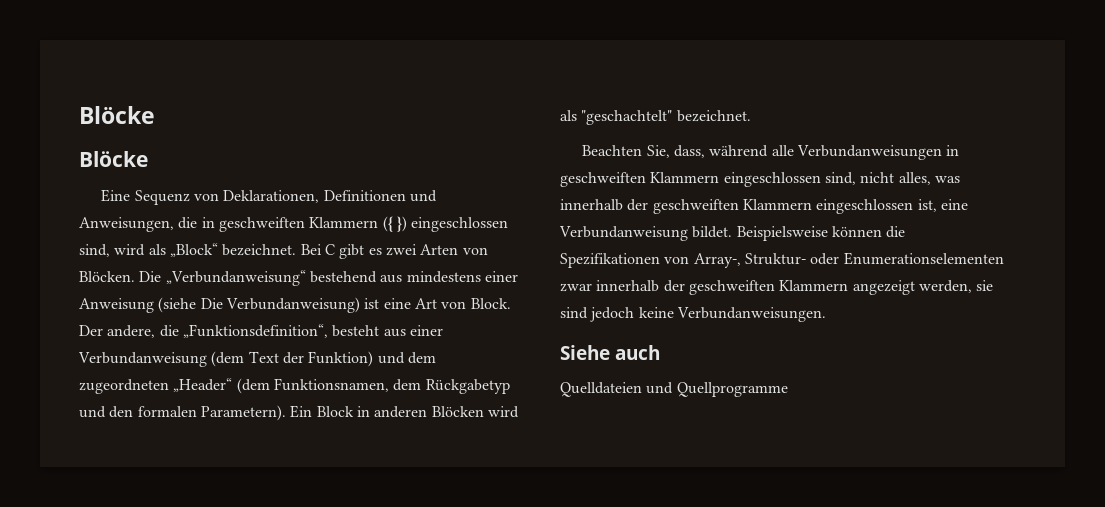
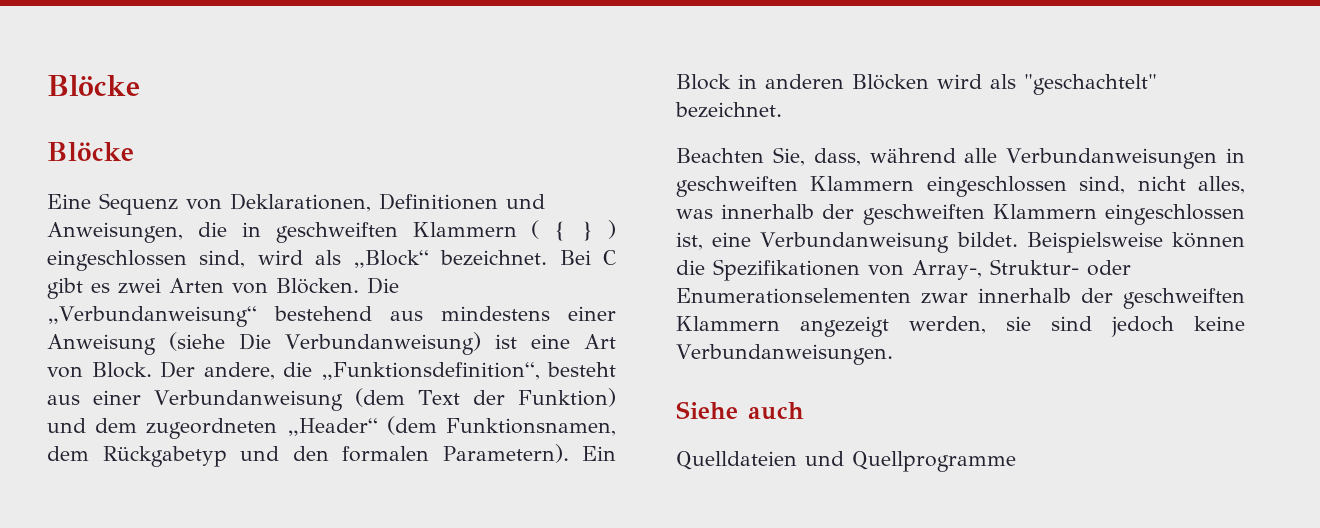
- Eine Sequenz von Deklarationen, Definitionen und Anweisungen, die in geschweiften Klammern ({ }) eingeschlossen sind, wird als „Block“ bezeichnet.
+ Eine Sequenz von Deklarationen, Definitionen und Anweisungen, die in geschweiften Klammern ( { } ) eingeschlossen sind, wird als „Block“ bezeichnet.

